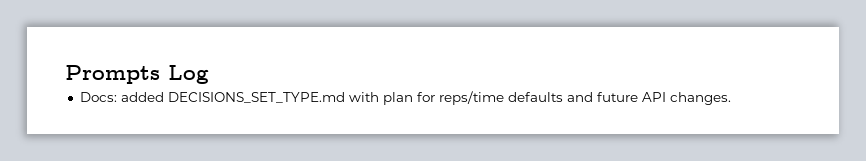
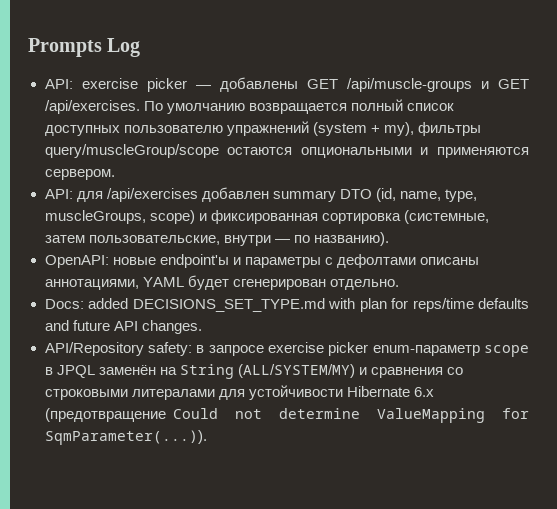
+ API: exercise picker — добавлены GET /api/muscle-groups и GET /api/exercises. По умолчанию возвращается полный список доступных пользователю упражнений (system + my), фильтры query/muscleGroup/scope остаются опциональными и применяются сервером.
+ API: для /api/exercises добавлен summary DTO (id, name, type, muscleGroups, scope) и фиксированная сортировка (системные, затем пользовательские, внутри — по названию).
+ OpenAPI: новые endpoint'ы и параметры с дефолтами описаны аннотациями, YAML будет сгенерирован отдельно.
+ API/Repository safety: в запросе exercise picker enum-параметр scope в JPQL заменён на String (ALL/SYSTEM/MY) и сравнения со строковыми литералами для устойчивости Hibernate 6.x (предотвращение Could not determine ValueMapping for SqmParameter(...)).

